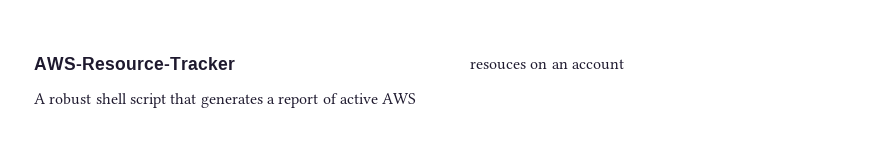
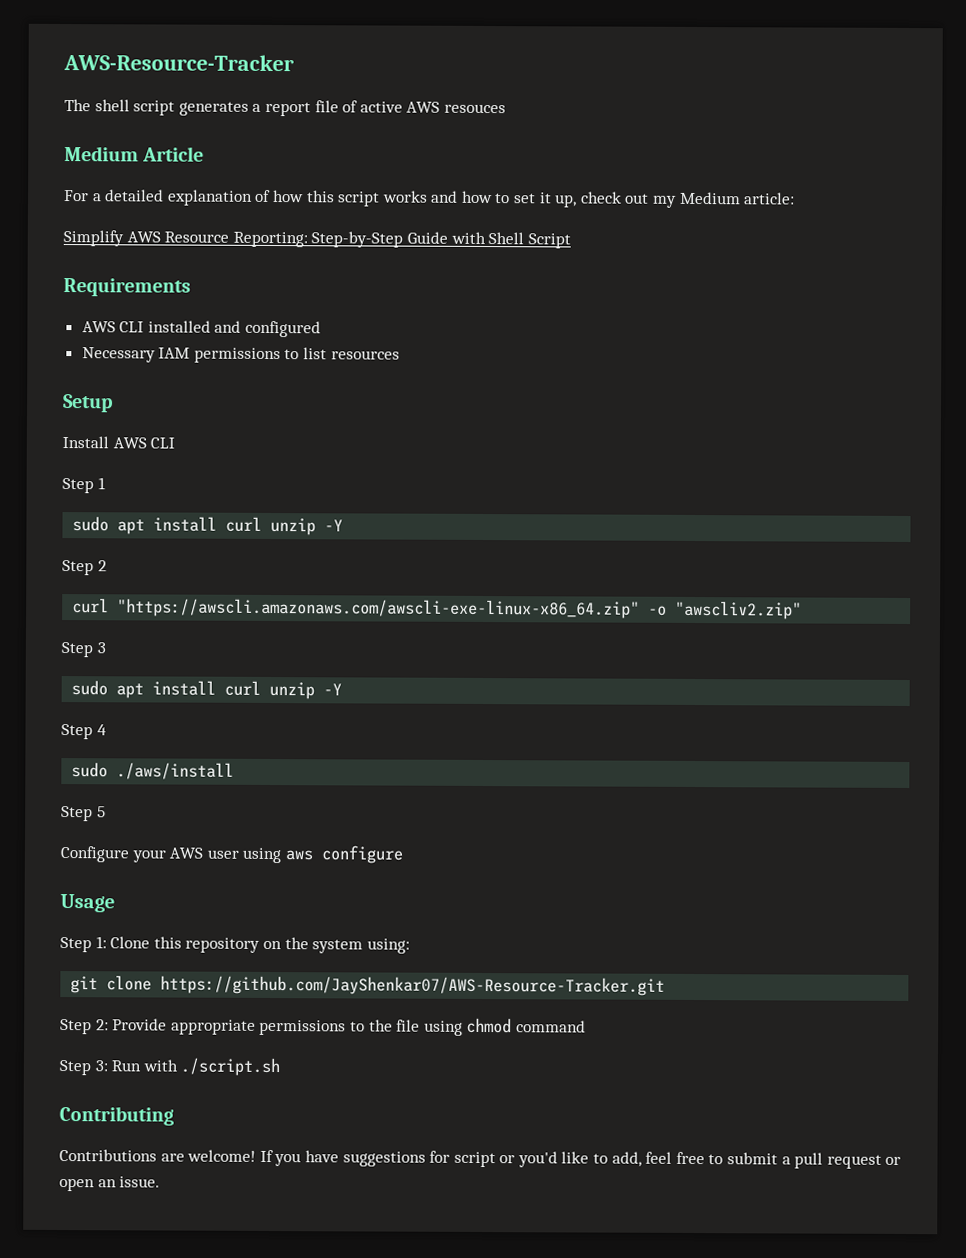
- A robust shell script that generates a report of active AWS resouces on an account
+ The shell script generates a report file of active AWS resouces
+ Medium Article
+ For a detailed explanation of how this script works and how to set it up, check out my Medium article:
+ Simplify AWS Resource Reporting: Step-by-Step Guide with Shell Script
+ Requirements
+ AWS CLI installed and configured
+ Necessary IAM permissions to list resources
+ Setup
+ Install AWS CLI
+ Step 1
+ sudo apt install curl unzip -Y
+ Step 2
+ curl "https://awscli.amazonaws.com/awscli-exe-linux-x86_64.zip" -o "awscliv2.zip"
+ Step 3
+ sudo apt install curl unzip -Y
+ Step 4
+ sudo ./aws/install
+ Step 5
+ Configure your AWS user using aws configure
+ Usage
+ Step 1: Clone this repository on the system using:
+ git clone https://github.com/JayShenkar07/AWS-Resource-Tracker.git
+ Step 2: Provide appropriate permissions to the file using chmod command
+ Step 3: Run with ./script.sh
+ Contributing
+ Contributions are welcome! If you have suggestions for script or you'd like to add, feel free to submit a pull request or open an issue.

